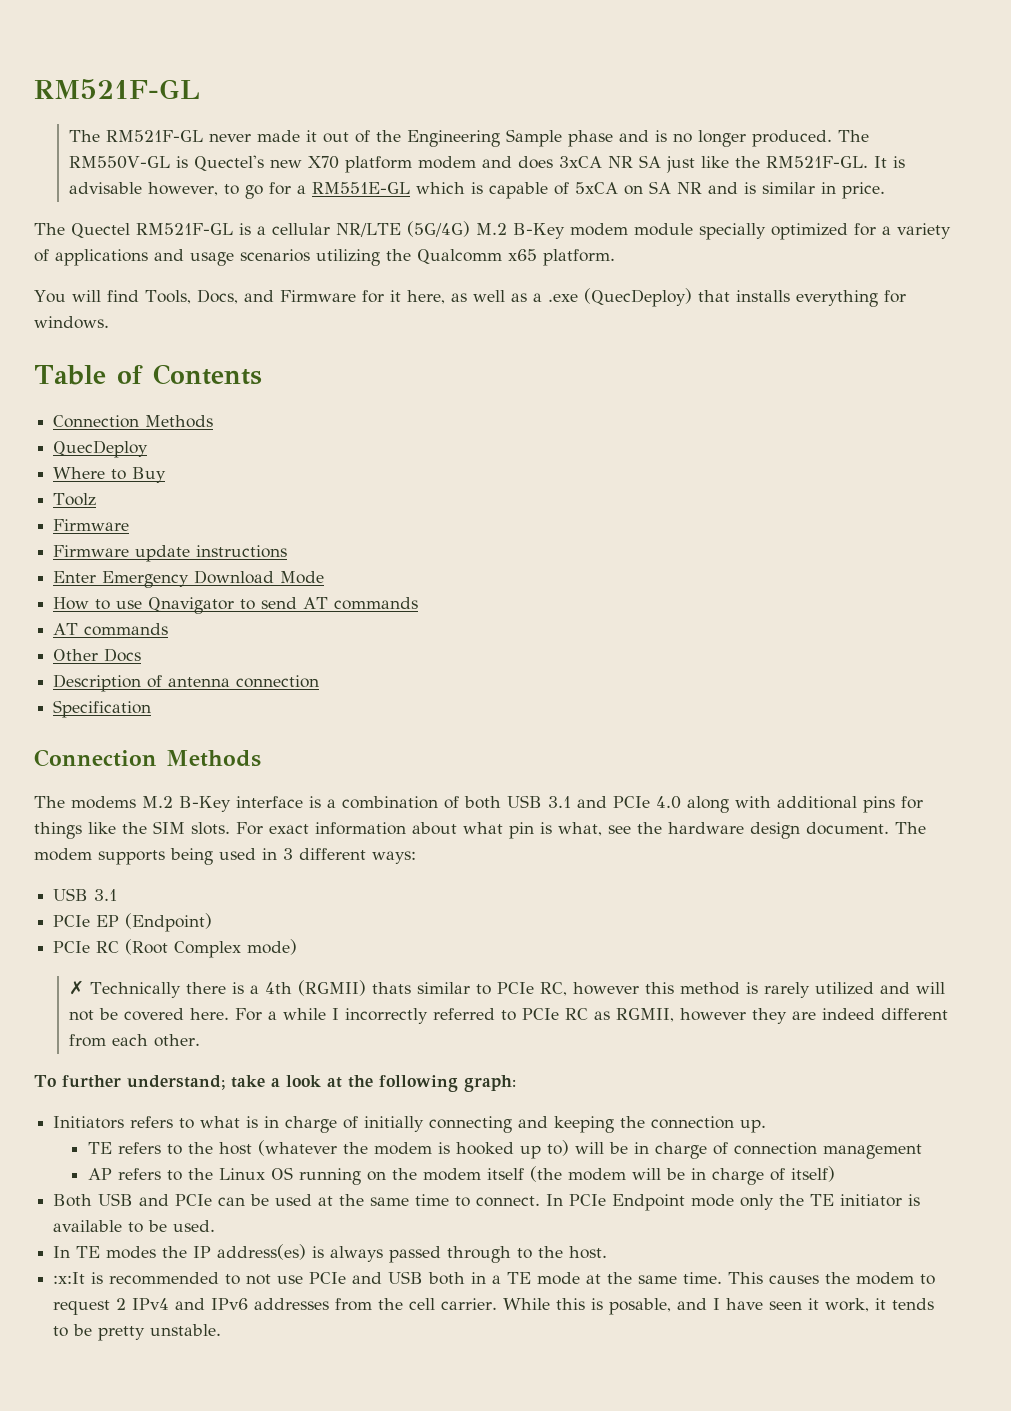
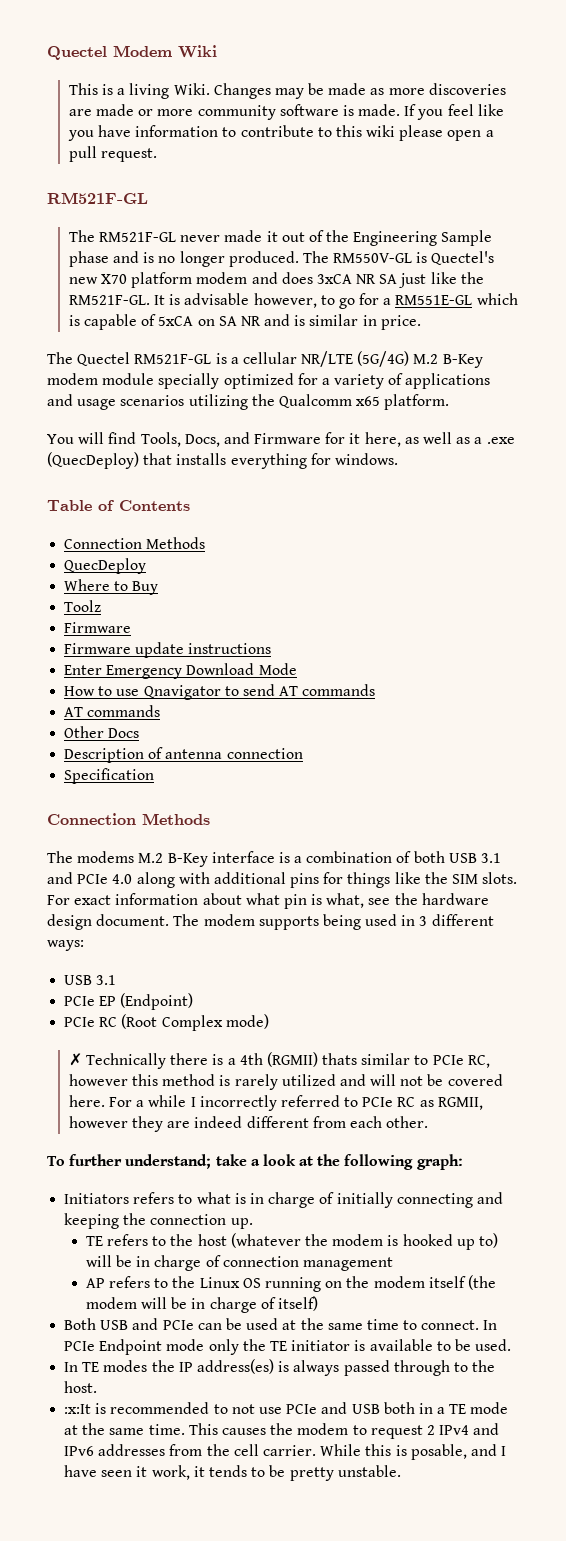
+ Quectel Modem Wiki
+ This is a living Wiki. Changes may be made as more discoveries are made or more community software is made. If you feel like you have information to contribute to this wiki please open a pull request.

